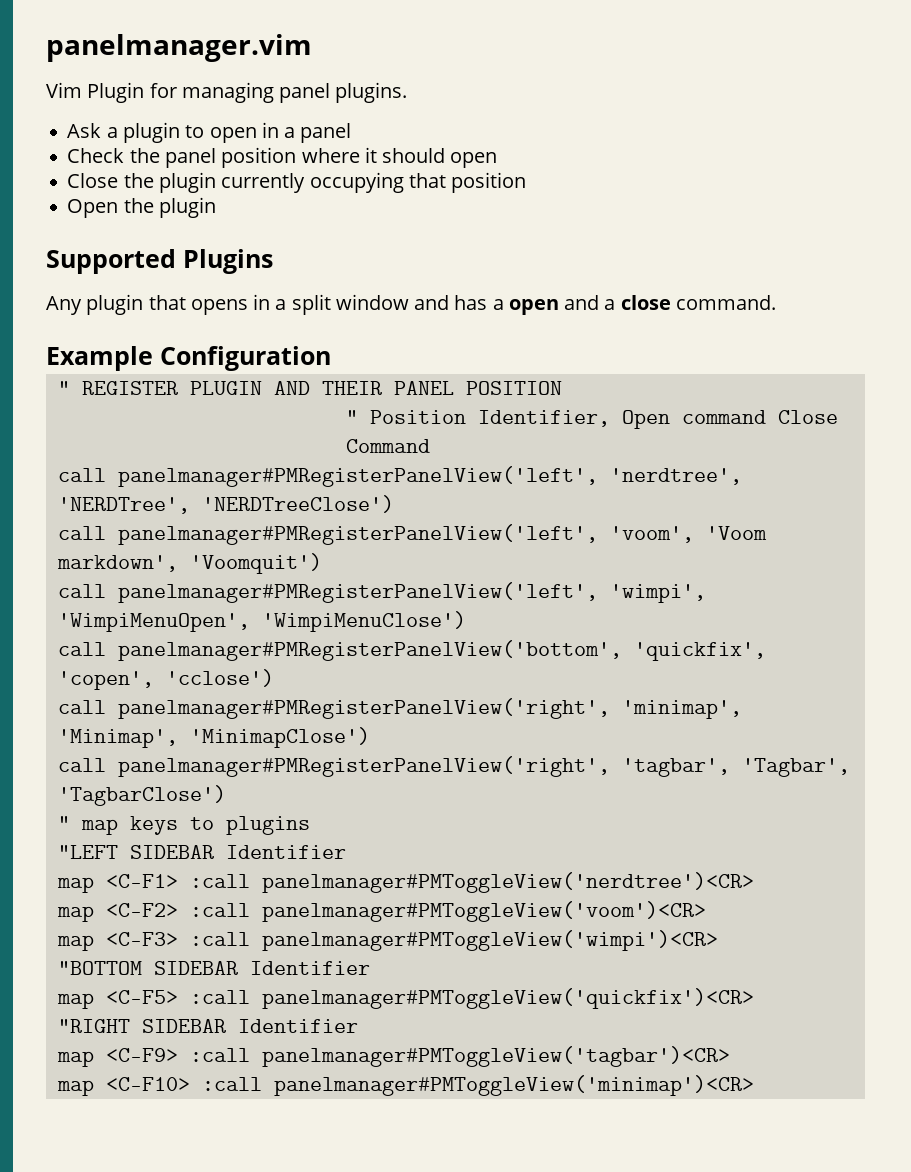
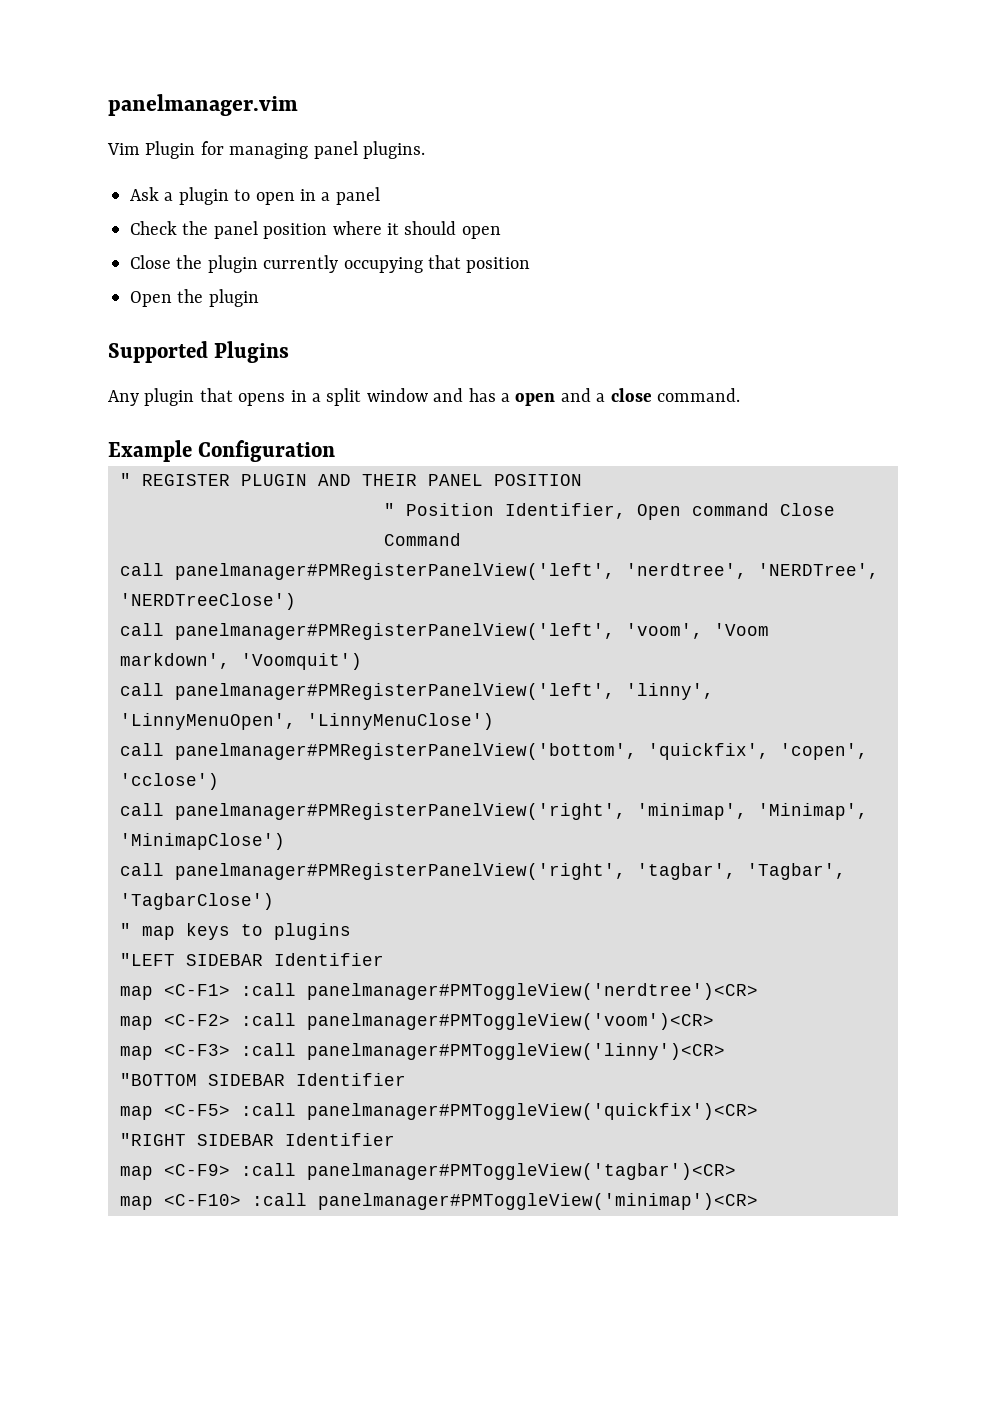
- call panelmanager#PMRegisterPanelView('left', 'wimpi', 'WimpiMenuOpen', 'WimpiMenuClose')
+ call panelmanager#PMRegisterPanelView('left', 'linny', 'LinnyMenuOpen', 'LinnyMenuClose')
- map <C-F3> :call panelmanager#PMToggleView('wimpi')<CR>
+ map <C-F3> :call panelmanager#PMToggleView('linny')<CR>

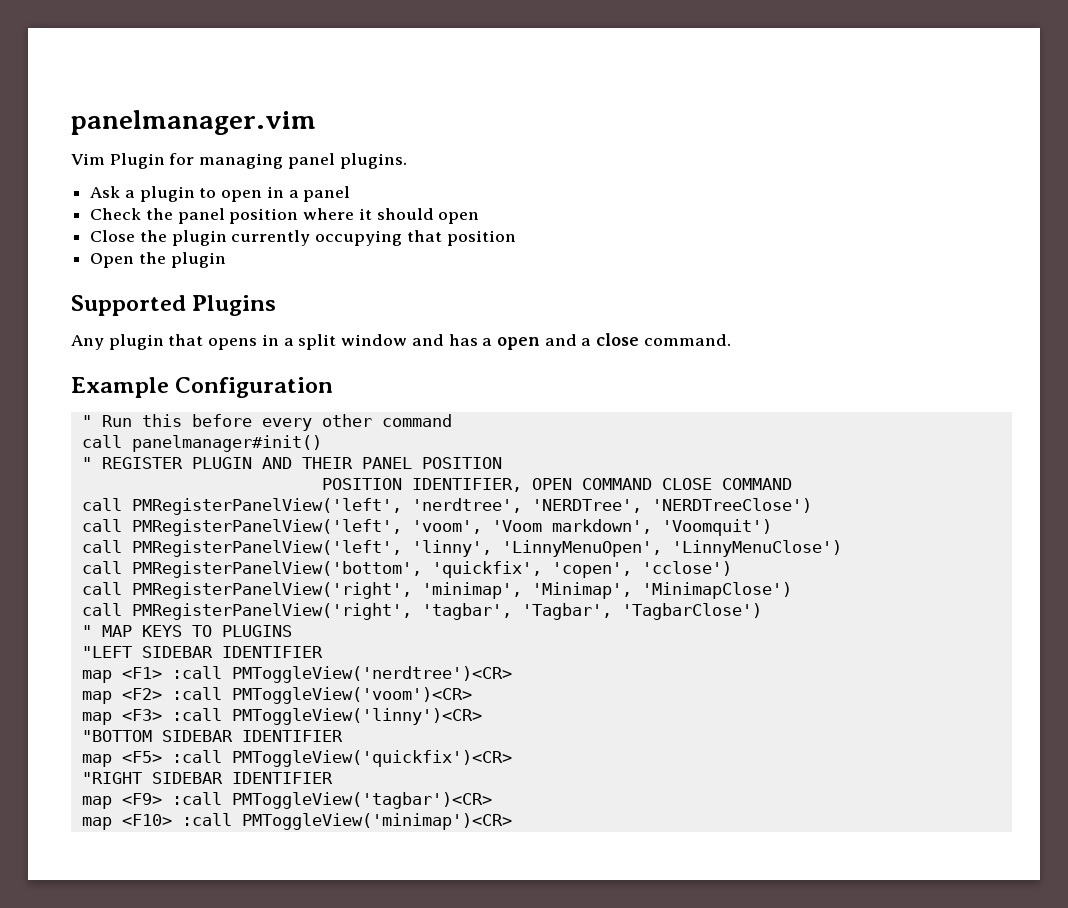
+ " Run this before every other command
+ call panelmanager#init()
- " Position Identifier, Open command Close Command
- call panelmanager#PMRegisterPanelView('left', 'nerdtree', 'NERDTree', 'NERDTreeClose')
+ POSITION IDENTIFIER, OPEN COMMAND CLOSE COMMAND
+ call PMRegisterPanelView('left', 'nerdtree', 'NERDTree', 'NERDTreeClose')
- call panelmanager#PMRegisterPanelView('left', 'voom', 'Voom markdown', 'Voomquit')
+ call PMRegisterPanelView('left', 'voom', 'Voom markdown', 'Voomquit')
- call panelmanager#PMRegisterPanelView('left', 'linny', 'LinnyMenuOpen', 'LinnyMenuClose')
+ call PMRegisterPanelView('left', 'linny', 'LinnyMenuOpen', 'LinnyMenuClose')
- call panelmanager#PMRegisterPanelView('bottom', 'quickfix', 'copen', 'cclose')
+ call PMRegisterPanelView('bottom', 'quickfix', 'copen', 'cclose')
- call panelmanager#PMRegisterPanelView('right', 'minimap', 'Minimap', 'MinimapClose')
+ call PMRegisterPanelView('right', 'minimap', 'Minimap', 'MinimapClose')
- call panelmanager#PMRegisterPanelView('right', 'tagbar', 'Tagbar', 'TagbarClose')
+ call PMRegisterPanelView('right', 'tagbar', 'Tagbar', 'TagbarClose')
- " map keys to plugins
+ " MAP KEYS TO PLUGINS
- "LEFT SIDEBAR Identifier
- map <C-F1> :call panelmanager#PMToggleView('nerdtree')<CR>
- map <C-F2> :call panelmanager#PMToggleView('voom')<CR>
- map <C-F3> :call panelmanager#PMToggleView('linny')<CR>
+ "LEFT SIDEBAR IDENTIFIER
+ map <F1> :call PMToggleView('nerdtree')<CR>
+ map <F2> :call PMToggleView('voom')<CR>
+ map <F3> :call PMToggleView('linny')<CR>
- "BOTTOM SIDEBAR Identifier
- map <C-F5> :call panelmanager#PMToggleView('quickfix')<CR>
+ "BOTTOM SIDEBAR IDENTIFIER
+ map <F5> :call PMToggleView('quickfix')<CR>
- "RIGHT SIDEBAR Identifier
- map <C-F9> :call panelmanager#PMToggleView('tagbar')<CR>
- map <C-F10> :call panelmanager#PMToggleView('minimap')<CR>
+ "RIGHT SIDEBAR IDENTIFIER
+ map <F9> :call PMToggleView('tagbar')<CR>
+ map <F10> :call PMToggleView('minimap')<CR>

